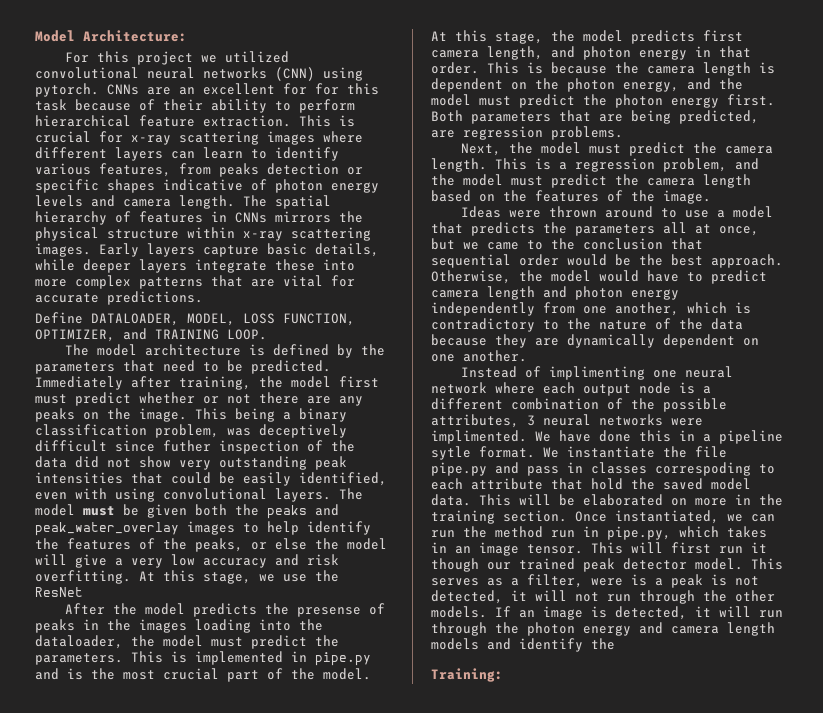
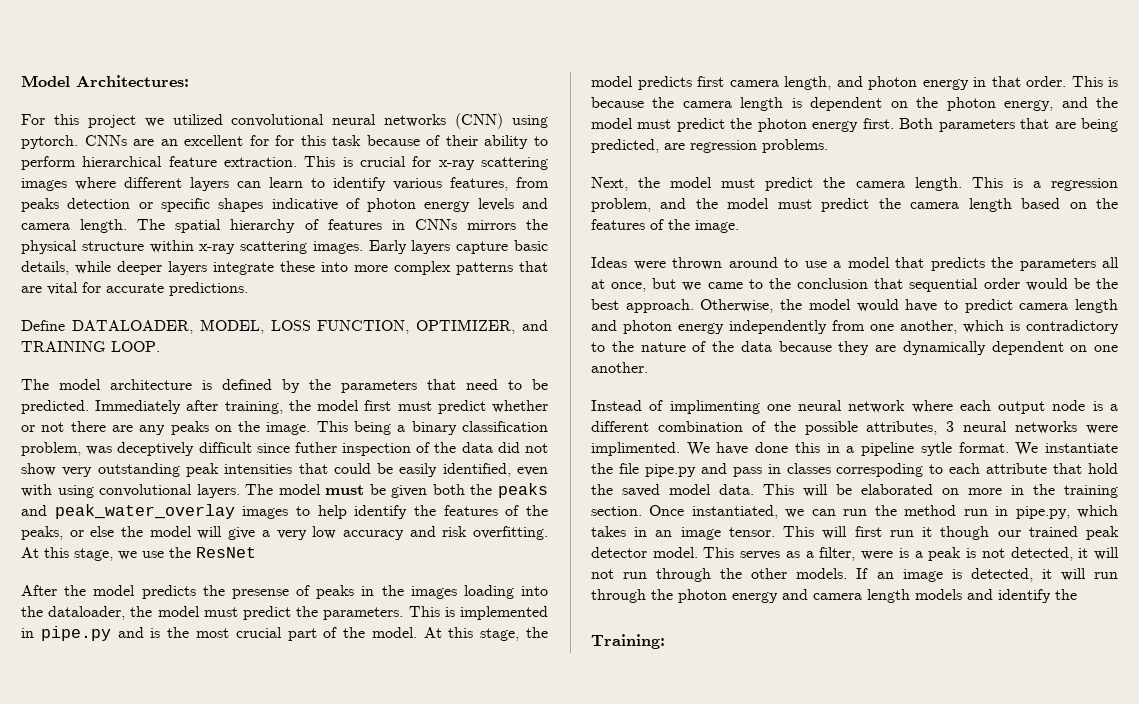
- Model Architecture:
+ Model Architectures:

